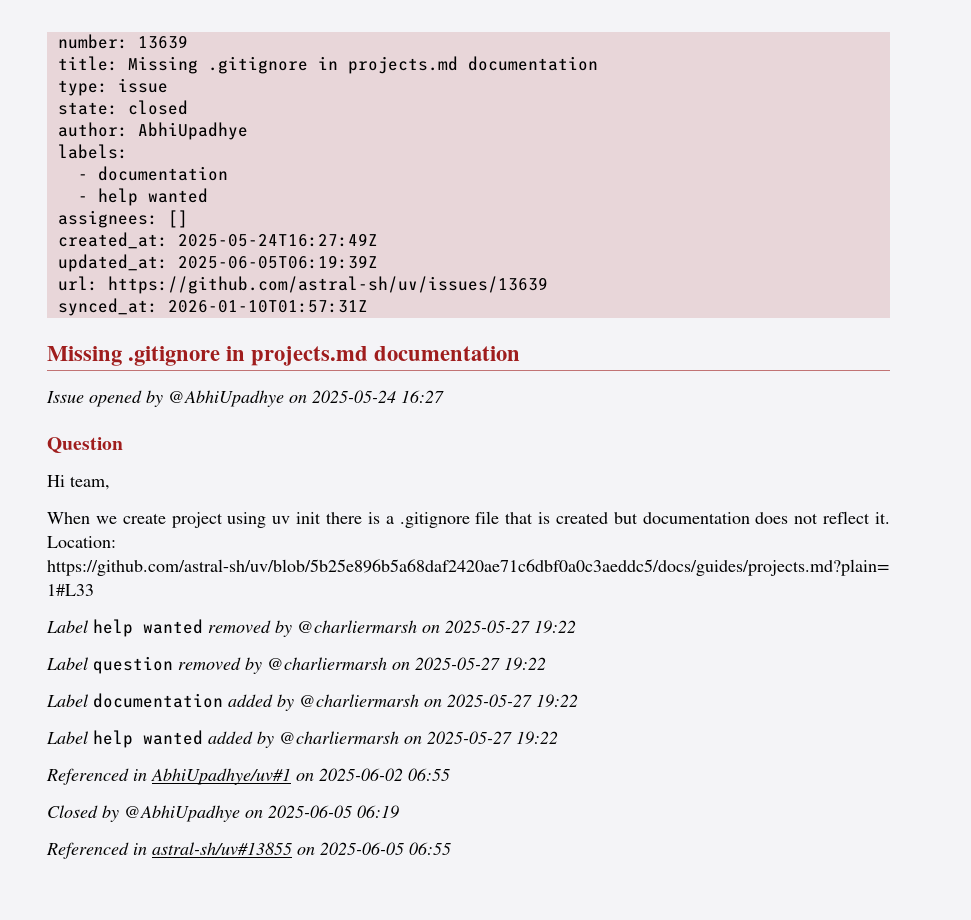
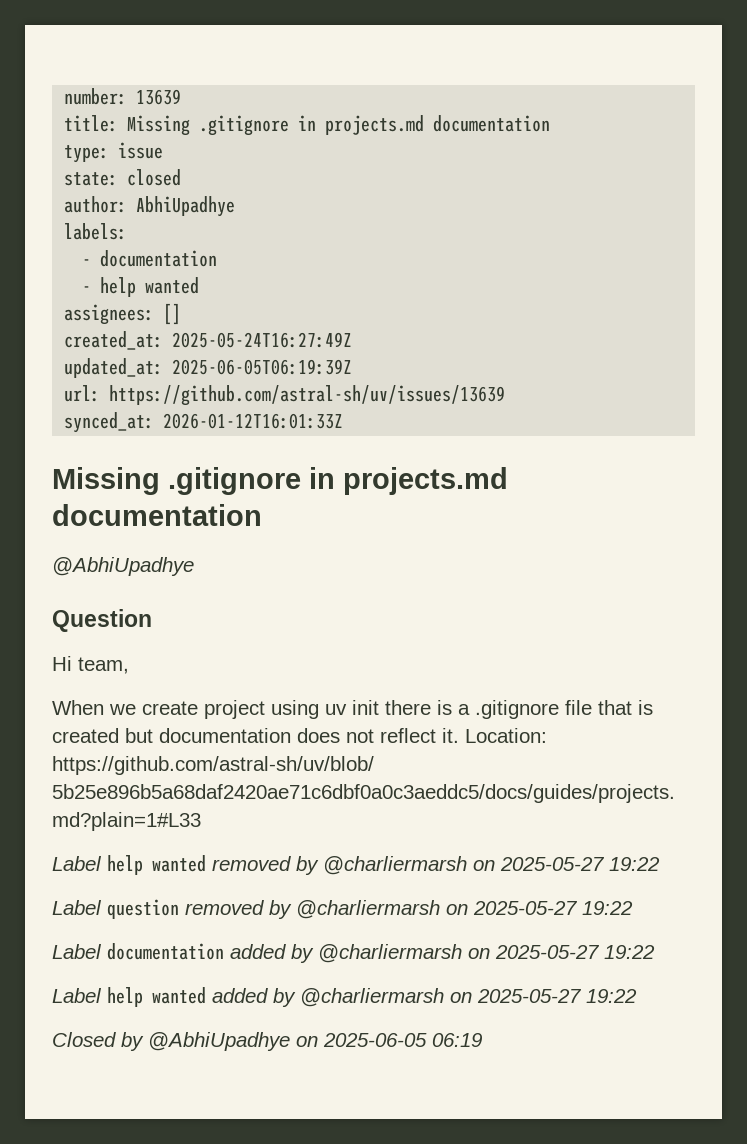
- synced_at: 2026-01-10T01:57:31Z
+ synced_at: 2026-01-12T16:01:33Z
  Missing .gitignore in projects.md documentation
- Issue opened by @AbhiUpadhye on 2025-05-24 16:27
+ @AbhiUpadhye
- Referenced in AbhiUpadhye/uv#1 on 2025-06-02 06:55
- Referenced in astral-sh/uv#13855 on 2025-06-05 06:55

